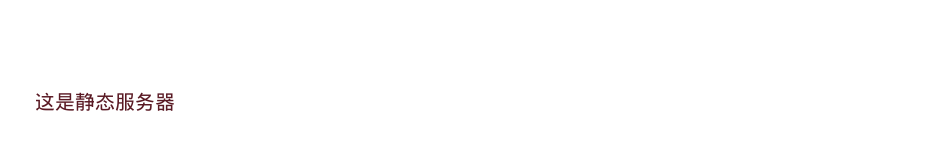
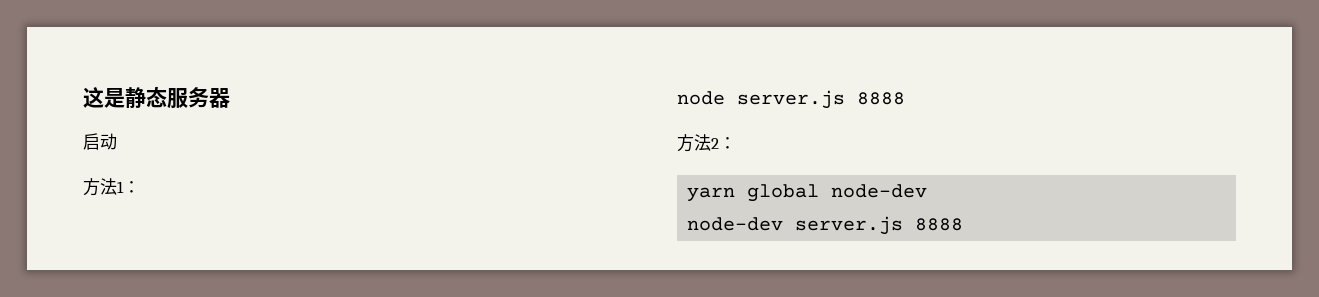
+ 启动
+ 方法1：
+ node server.js 8888
+ 方法2：
+ yarn global node-dev
+ node-dev server.js 8888

